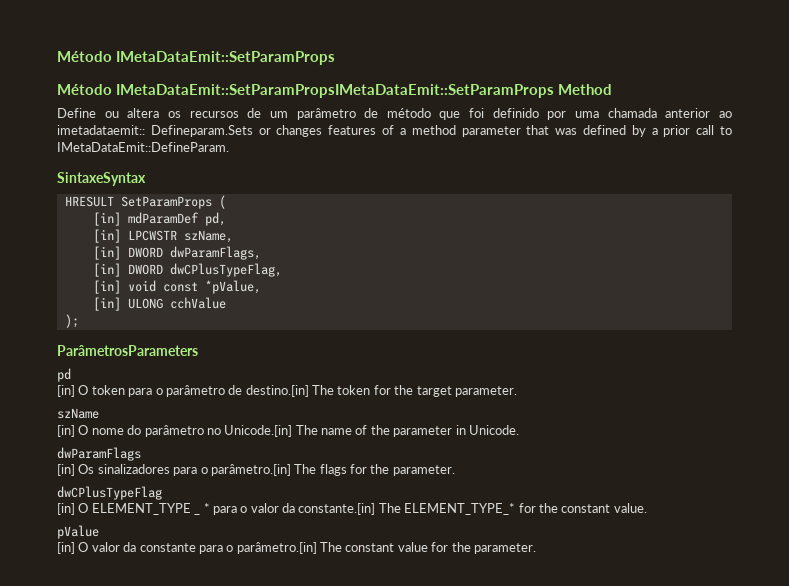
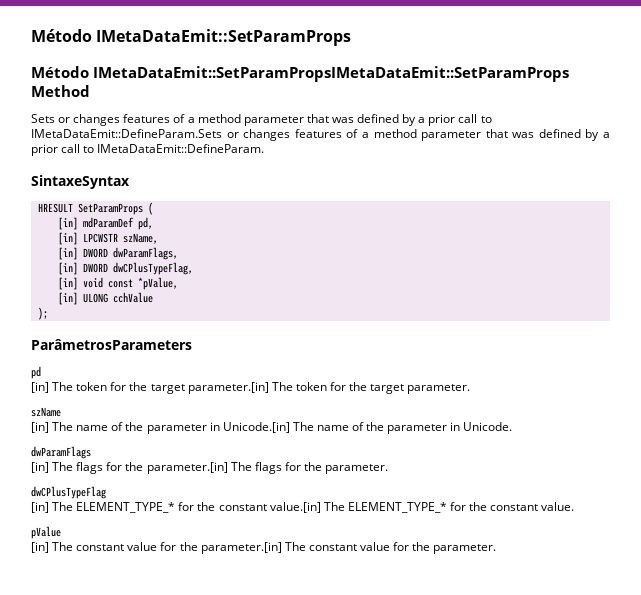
- Define ou altera os recursos de um parâmetro de método que foi definido por uma chamada anterior ao imetadataemit:: Defineparam.Sets or changes features of a method parameter that was defined by a prior call to IMetaDataEmit::DefineParam.
+ Sets or changes features of a method parameter that was defined by a prior call to IMetaDataEmit::DefineParam.Sets or changes features of a method parameter that was defined by a prior call to IMetaDataEmit::DefineParam.
- [in] O token para o parâmetro de destino.[in] The token for the target parameter.
+ [in] The token for the target parameter.[in] The token for the target parameter.
- [in] O nome do parâmetro no Unicode.[in] The name of the parameter in Unicode.
+ [in] The name of the parameter in Unicode.[in] The name of the parameter in Unicode.
- [in] Os sinalizadores para o parâmetro.[in] The flags for the parameter.
+ [in] The flags for the parameter.[in] The flags for the parameter.
- [in] O ELEMENT_TYPE _ * para o valor da constante.[in] The ELEMENT_TYPE_* for the constant value.
+ [in] The ELEMENT_TYPE_* for the constant value.[in] The ELEMENT_TYPE_* for the constant value.
- [in] O valor da constante para o parâmetro.[in] The constant value for the parameter.
+ [in] The constant value for the parameter.[in] The constant value for the parameter.

